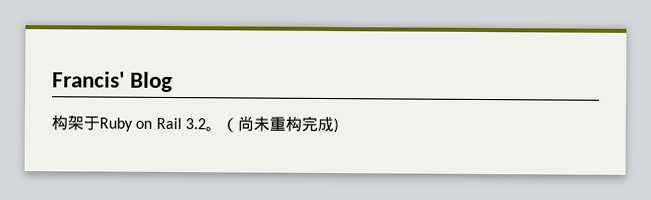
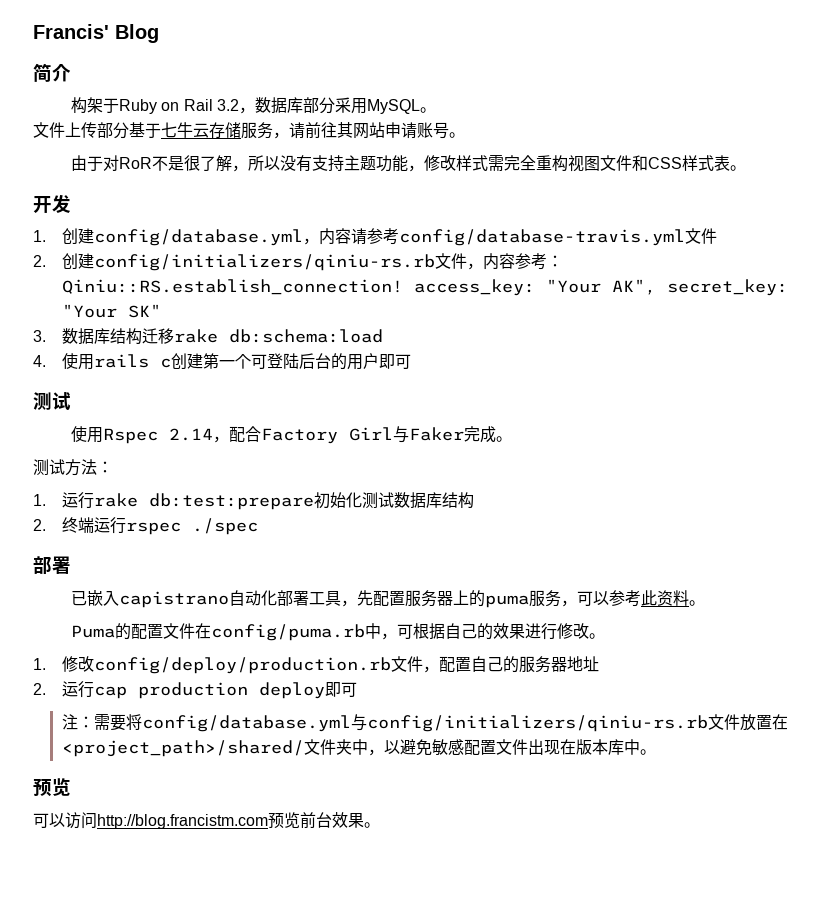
+ 简介
- 构架于Ruby on Rail 3.2。（尚未重构完成)
+ 构架于Ruby on Rail 3.2，数据库部分采用MySQL。
+ 文件上传部分基于七牛云存储服务，请前往其网站申请账号。
+ 由于对RoR不是很了解，所以没有支持主题功能，修改样式需完全重构视图文件和CSS样式表。
+ 开发
+ 1.创建config/database.yml，内容请参考config/database-travis.yml文件
+ 2.创建config/initializers/qiniu-rs.rb文件，内容参考：Qiniu::RS.establish_connection! access_key: "Your AK", secret_key: "Your SK"
+ 3.数据库结构迁移rake db:schema:load
+ 4.使用rails c创建第一个可登陆后台的用户即可
+ 测试
+ 使用Rspec 2.14，配合Factory Girl与Faker完成。
+ 测试方法：
+ 1.运行rake db:test:prepare初始化测试数据库结构
+ 2.终端运行rspec ./spec
+ 部署
+ 已嵌入capistrano自动化部署工具，先配置服务器上的puma服务，可以参考此资料。
+ Puma的配置文件在config/puma.rb中，可根据自己的效果进行修改。
+ 1.修改config/deploy/production.rb文件，配置自己的服务器地址
+ 2.运行cap production deploy即可
+ 注：需要将config/database.yml与config/initializers/qiniu-rs.rb文件放置在<project_path>/shared/文件夹中，以避免敏感配置文件出现在版本库中。
+ 预览
+ 可以访问http://blog.francistm.com预览前台效果。

